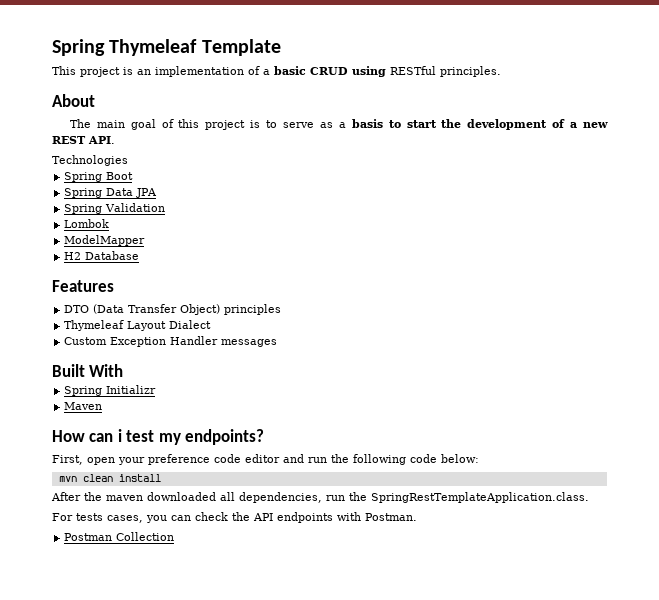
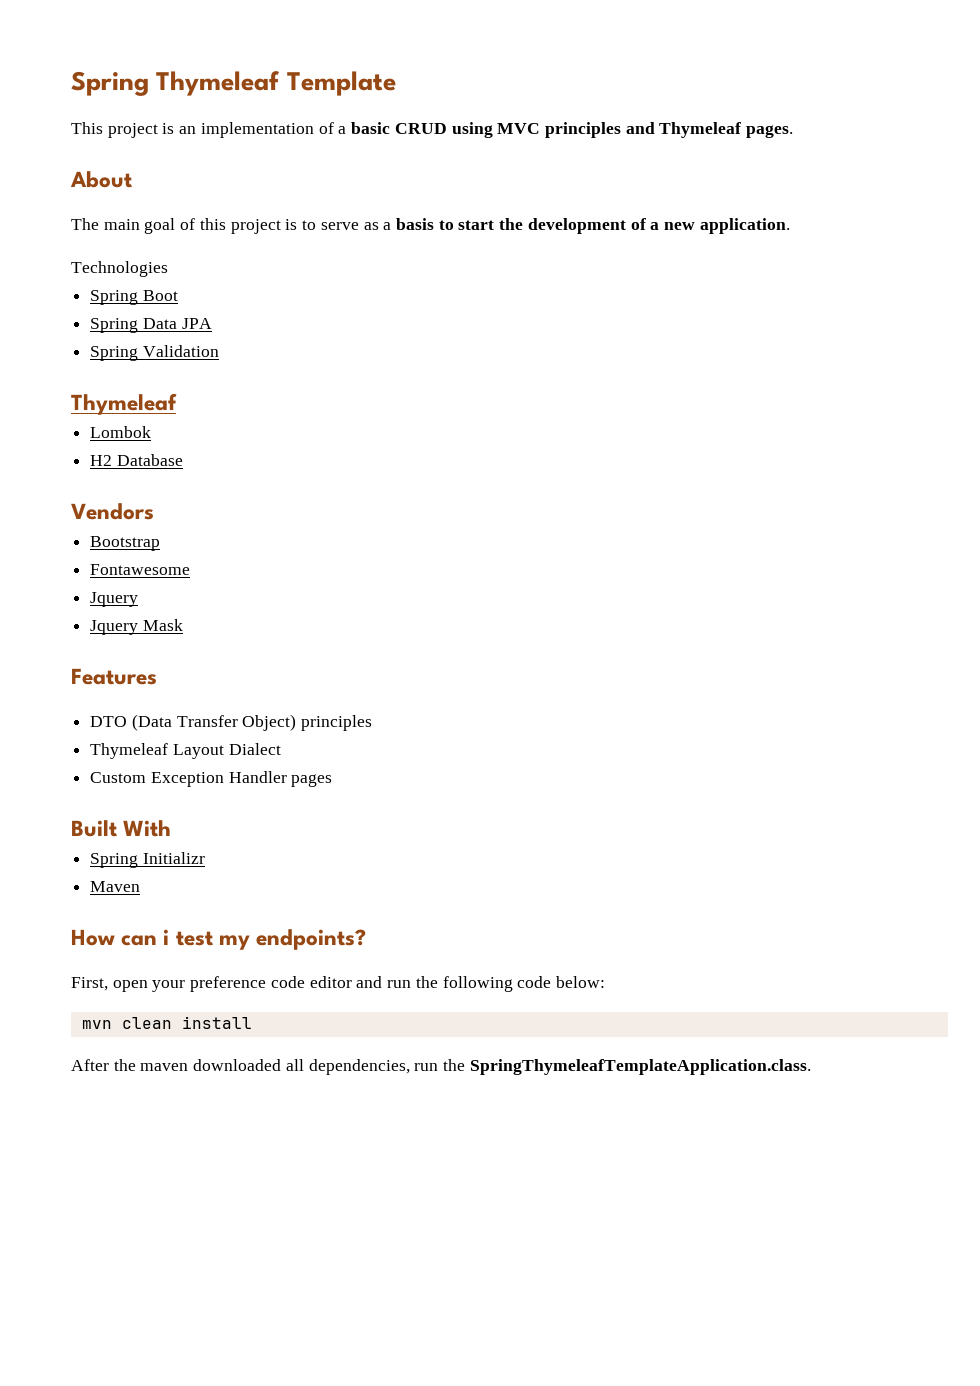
- This project is an implementation of a basic CRUD using RESTful principles.
+ This project is an implementation of a basic CRUD using MVC principles and Thymeleaf pages.
- The main goal of this project is to serve as a basis to start the development of a new REST API.
+ The main goal of this project is to serve as a basis to start the development of a new application.
  Spring Validation
+ Thymeleaf
- ModelMapper
+ Vendors
+ Bootstrap
+ Fontawesome
+ Jquery
+ Jquery Mask
- Custom Exception Handler messages
+ Custom Exception Handler pages
- After the maven downloaded all dependencies, run the SpringRestTemplateApplication.class.
- For tests cases, you can check the API endpoints with Postman.
- Postman Collection
+ After the maven downloaded all dependencies, run the SpringThymeleafTemplateApplication.class.

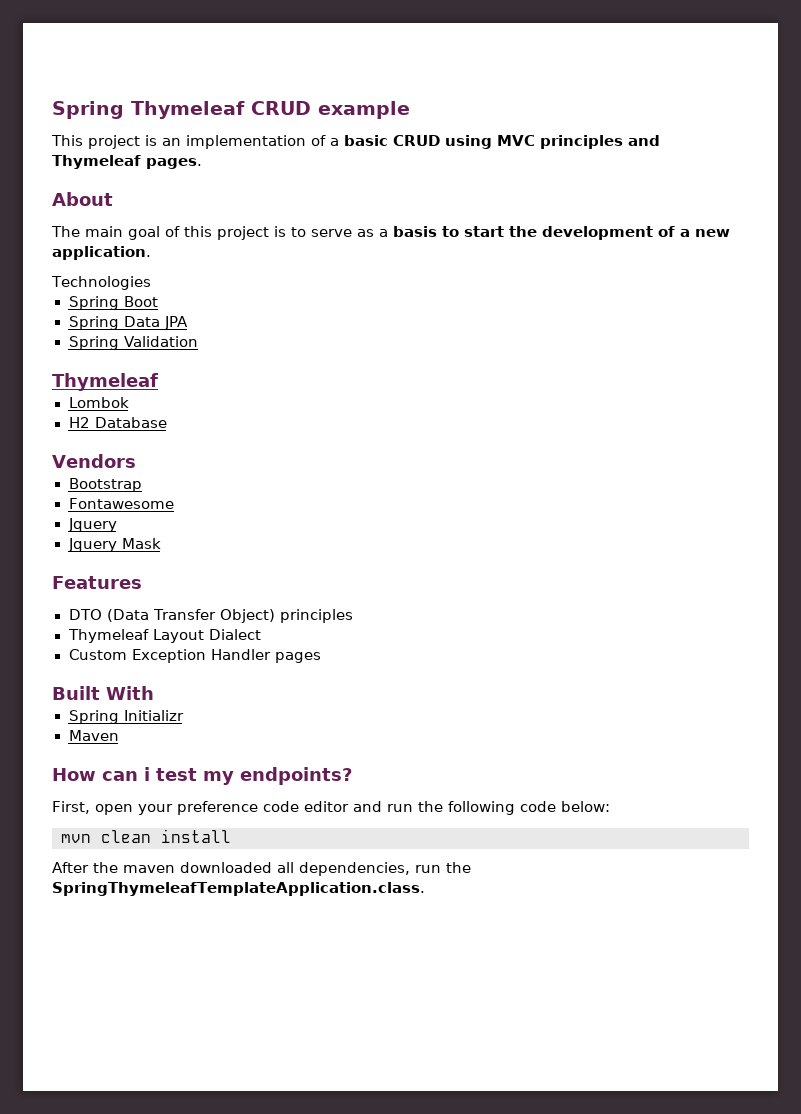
- Spring Thymeleaf Template
+ Spring Thymeleaf CRUD example

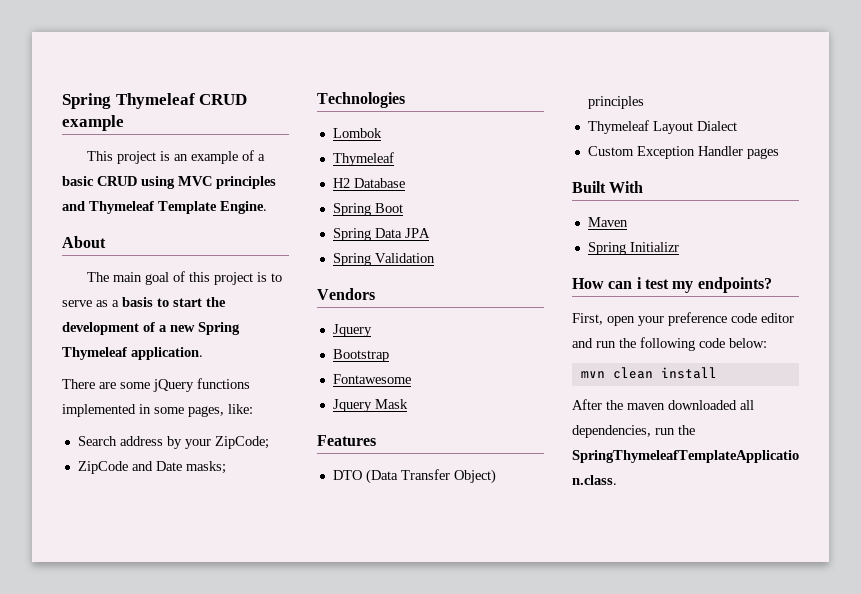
- This project is an implementation of a basic CRUD using MVC principles and Thymeleaf pages.
+ This project is an example of a basic CRUD using MVC principles and Thymeleaf Template Engine.
- The main goal of this project is to serve as a basis to start the development of a new application.
+ The main goal of this project is to serve as a basis to start the development of a new Spring Thymeleaf application.
+ There are some jQuery functions implemented in some pages, like:
+ Search address by your ZipCode;
+ ZipCode and Date masks;
  Technologies
+ Lombok
+ Thymeleaf
+ H2 Database
  Spring Validation
- Thymeleaf
- Lombok
- H2 Database
  Vendors
+ Jquery
  Fontawesome
- Jquery
+ Maven
- Maven

